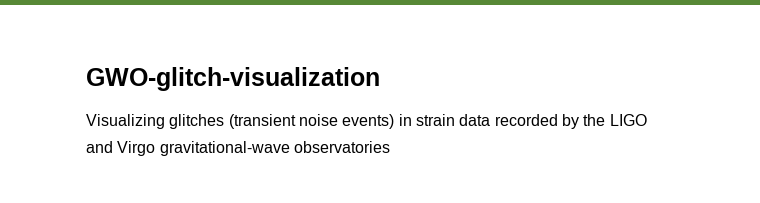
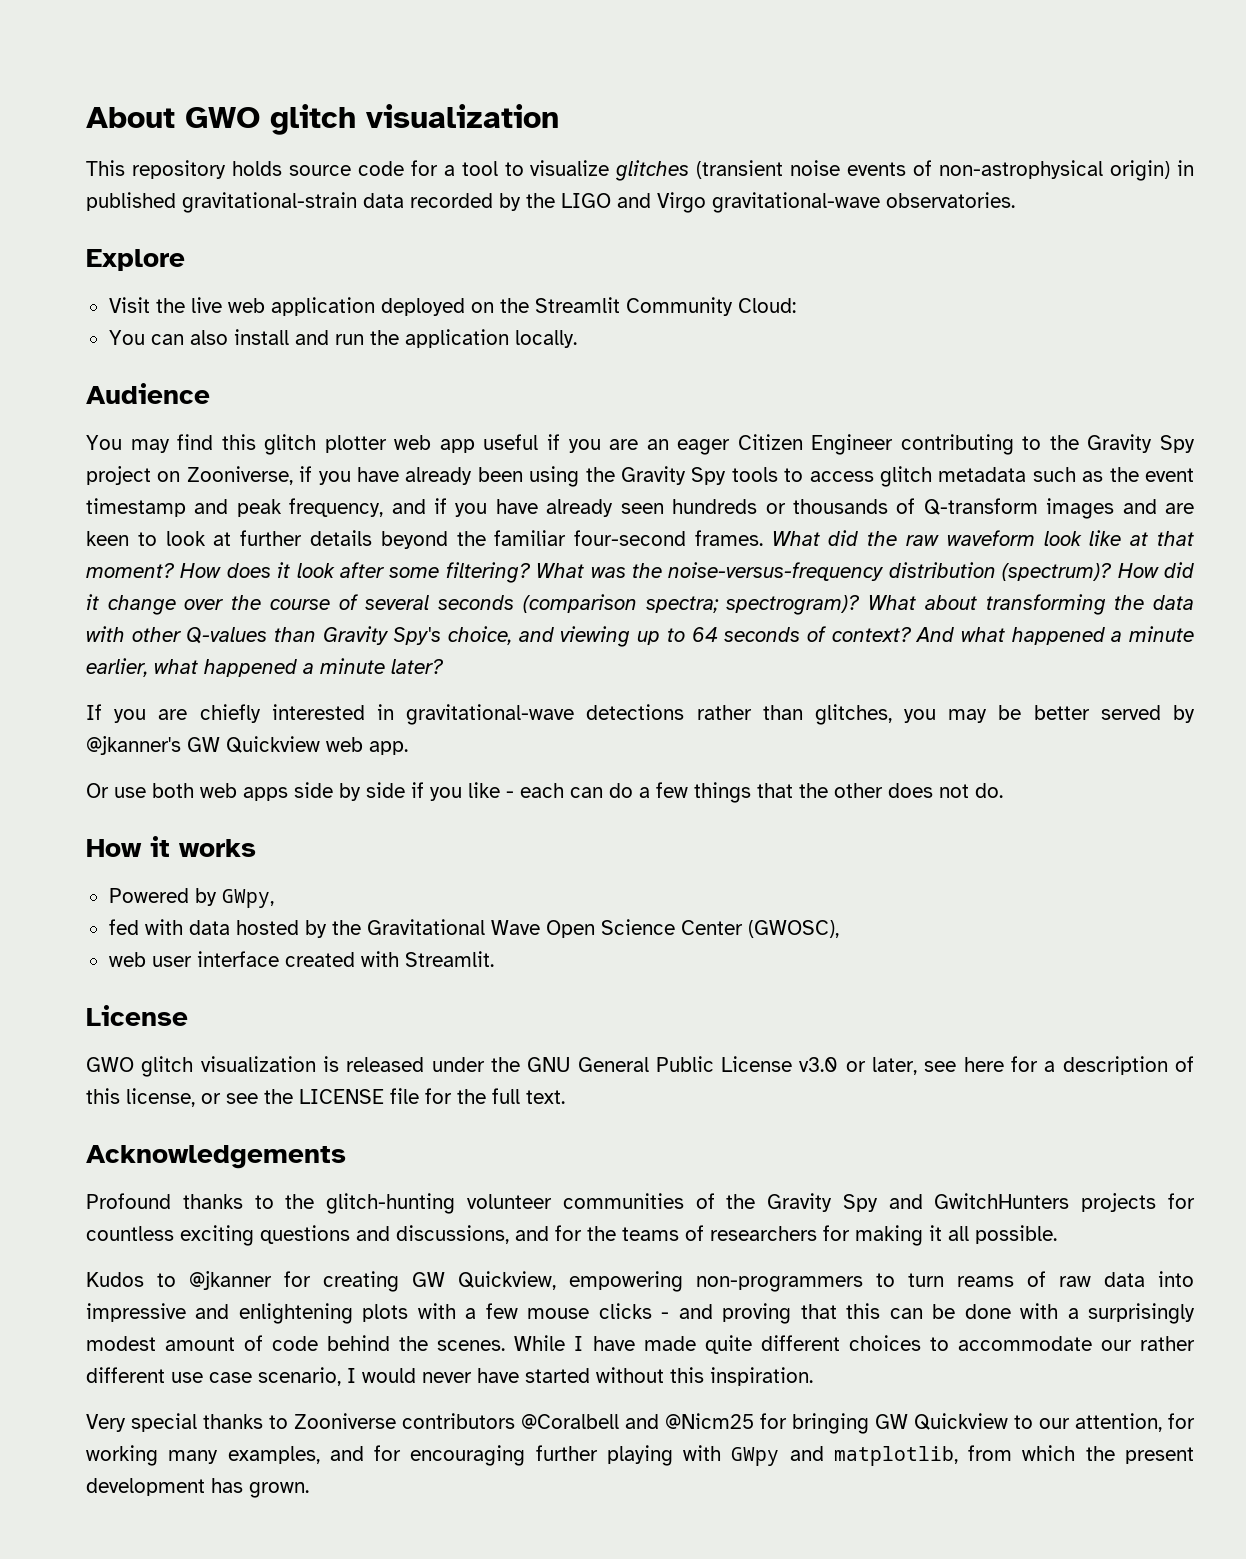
- GWO-glitch-visualization
- Visualizing glitches (transient noise events) in strain data recorded by the LIGO and Virgo gravitational-wave observatories
+ About GWO glitch visualization
+ This repository holds source code for a tool to visualize glitches (transient noise events of non-astrophysical origin) in published gravitational-strain data recorded by the LIGO and Virgo gravitational-wave observatories.
+ Explore
+ Visit the live web application deployed on the Streamlit Community Cloud:
+ You can also install and run the application locally.
+ Audience
+ You may find this glitch plotter web app useful if you are an eager Citizen Engineer contributing to the Gravity Spy project on Zooniverse, if you have already been using the Gravity Spy tools to access glitch metadata such as the event timestamp and peak frequency, and if you have already seen hundreds or thousands of Q-transform images and are keen to look at further details beyond the familiar four-second frames. What did the raw waveform look like at that moment? How does it look after some filtering? What was the noise-versus-frequency distribution (spectrum)? How did it change over the course of several seconds (comparison spectra; spectrogram)? What about transforming the data with other Q-values than Gravity Spy's choice, and viewing up to 64 seconds of context? And what happened a minute earlier, what happened a minute later?
+ If you are chiefly interested in gravitational-wave detections rather than glitches, you may be better served by @jkanner's GW Quickview web app.
+ Or use both web apps side by side if you like - each can do a few things that the other does not do.
+ How it works
+ Powered by GWpy,
+ fed with data hosted by the Gravitational Wave Open Science Center (GWOSC),
+ web user interface created with Streamlit.
+ License
+ GWO glitch visualization is released under the GNU General Public License v3.0 or later, see here for a description of this license, or see the LICENSE file for the full text.
+ Acknowledgements
+ Profound thanks to the glitch-hunting volunteer communities of the Gravity Spy and GwitchHunters projects for countless exciting questions and discussions, and for the teams of researchers for making it all possible.
+ Kudos to @jkanner for creating GW Quickview, empowering non-programmers to turn reams of raw data into impressive and enlightening plots with a few mouse clicks - and proving that this can be done with a surprisingly modest amount of code behind the scenes. While I have made quite different choices to accommodate our rather different use case scenario, I would never have started without this inspiration.
+ Very special thanks to Zooniverse contributors @Coralbell and @Nicm25 for bringing GW Quickview to our attention, for working many examples, and for encouraging further playing with GWpy and matplotlib, from which the present development has grown.

